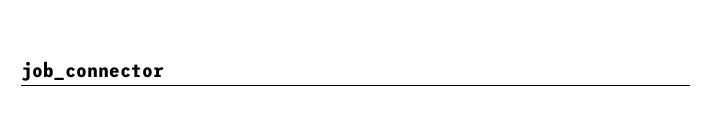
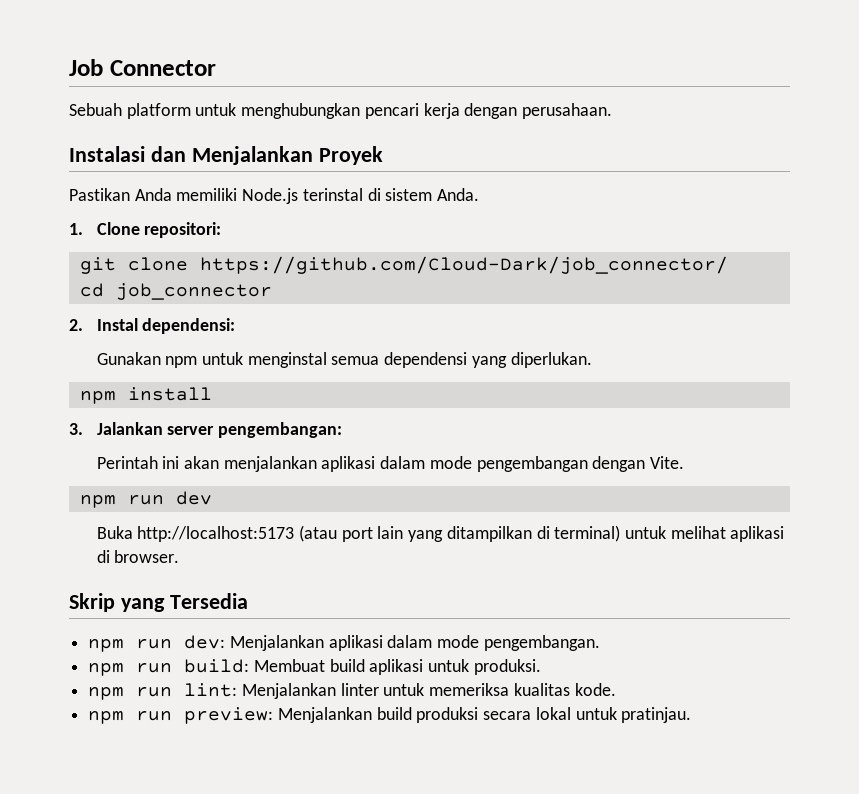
- job_connector
+ Job Connector
+ Sebuah platform untuk menghubungkan pencari kerja dengan perusahaan.
+ Instalasi dan Menjalankan Proyek
+ Pastikan Anda memiliki Node.js terinstal di sistem Anda.
+ 1. Clone repositori:
+ git clone https://github.com/Cloud-Dark/job_connector/
+ cd job_connector
+ 2. Instal dependensi:
+ Gunakan npm untuk menginstal semua dependensi yang diperlukan.
+ npm install
+ 3. Jalankan server pengembangan:
+ Perintah ini akan menjalankan aplikasi dalam mode pengembangan dengan Vite.
+ npm run dev
+ Buka http://localhost:5173 (atau port lain yang ditampilkan di terminal) untuk melihat aplikasi di browser.
+ Skrip yang Tersedia
+ npm run dev: Menjalankan aplikasi dalam mode pengembangan.
+ npm run build: Membuat build aplikasi untuk produksi.
+ npm run lint: Menjalankan linter untuk memeriksa kualitas kode.
+ npm run preview: Menjalankan build produksi secara lokal untuk pratinjau.

